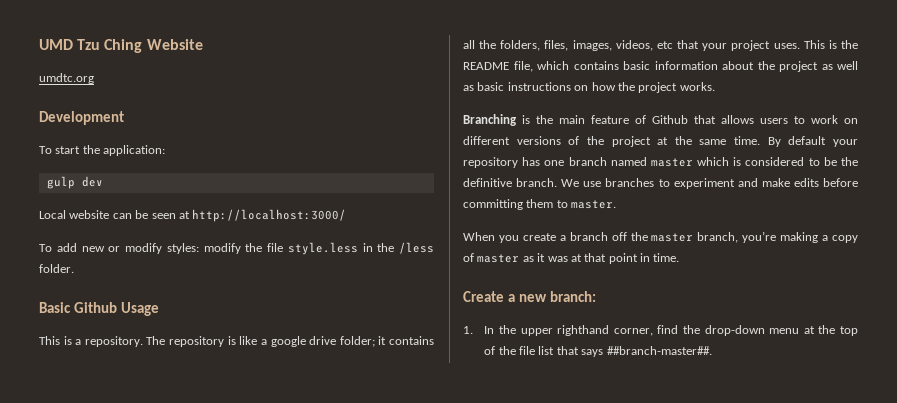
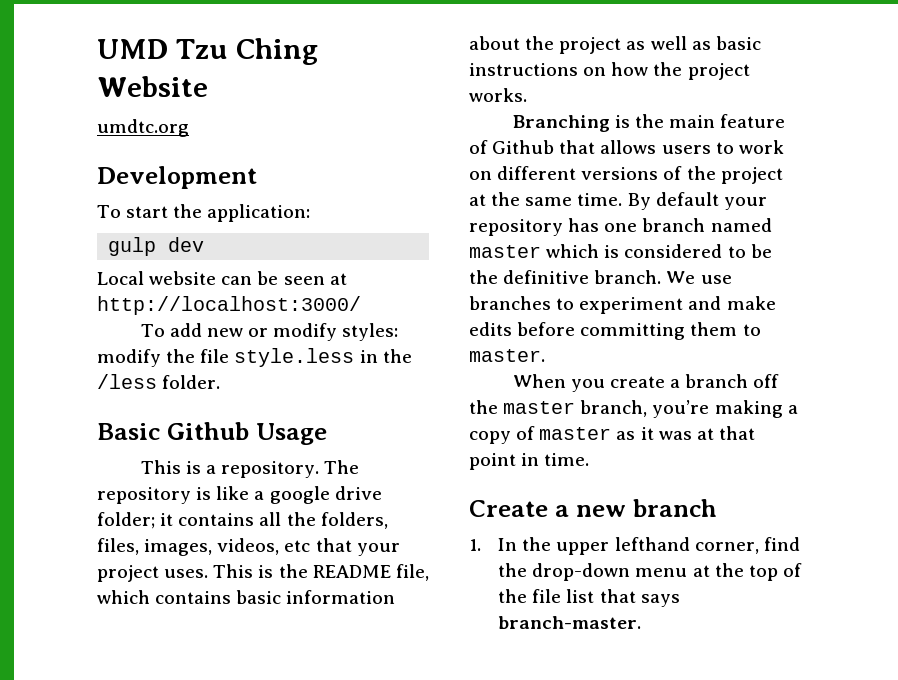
- Create a new branch:
+ Create a new branch
- 1. In the upper righthand corner, find the drop-down menu at the top of the file list that says ##branch-master##.
+ 1. In the upper lefthand corner, find the drop-down menu at the top of the file list that says branch-master.

